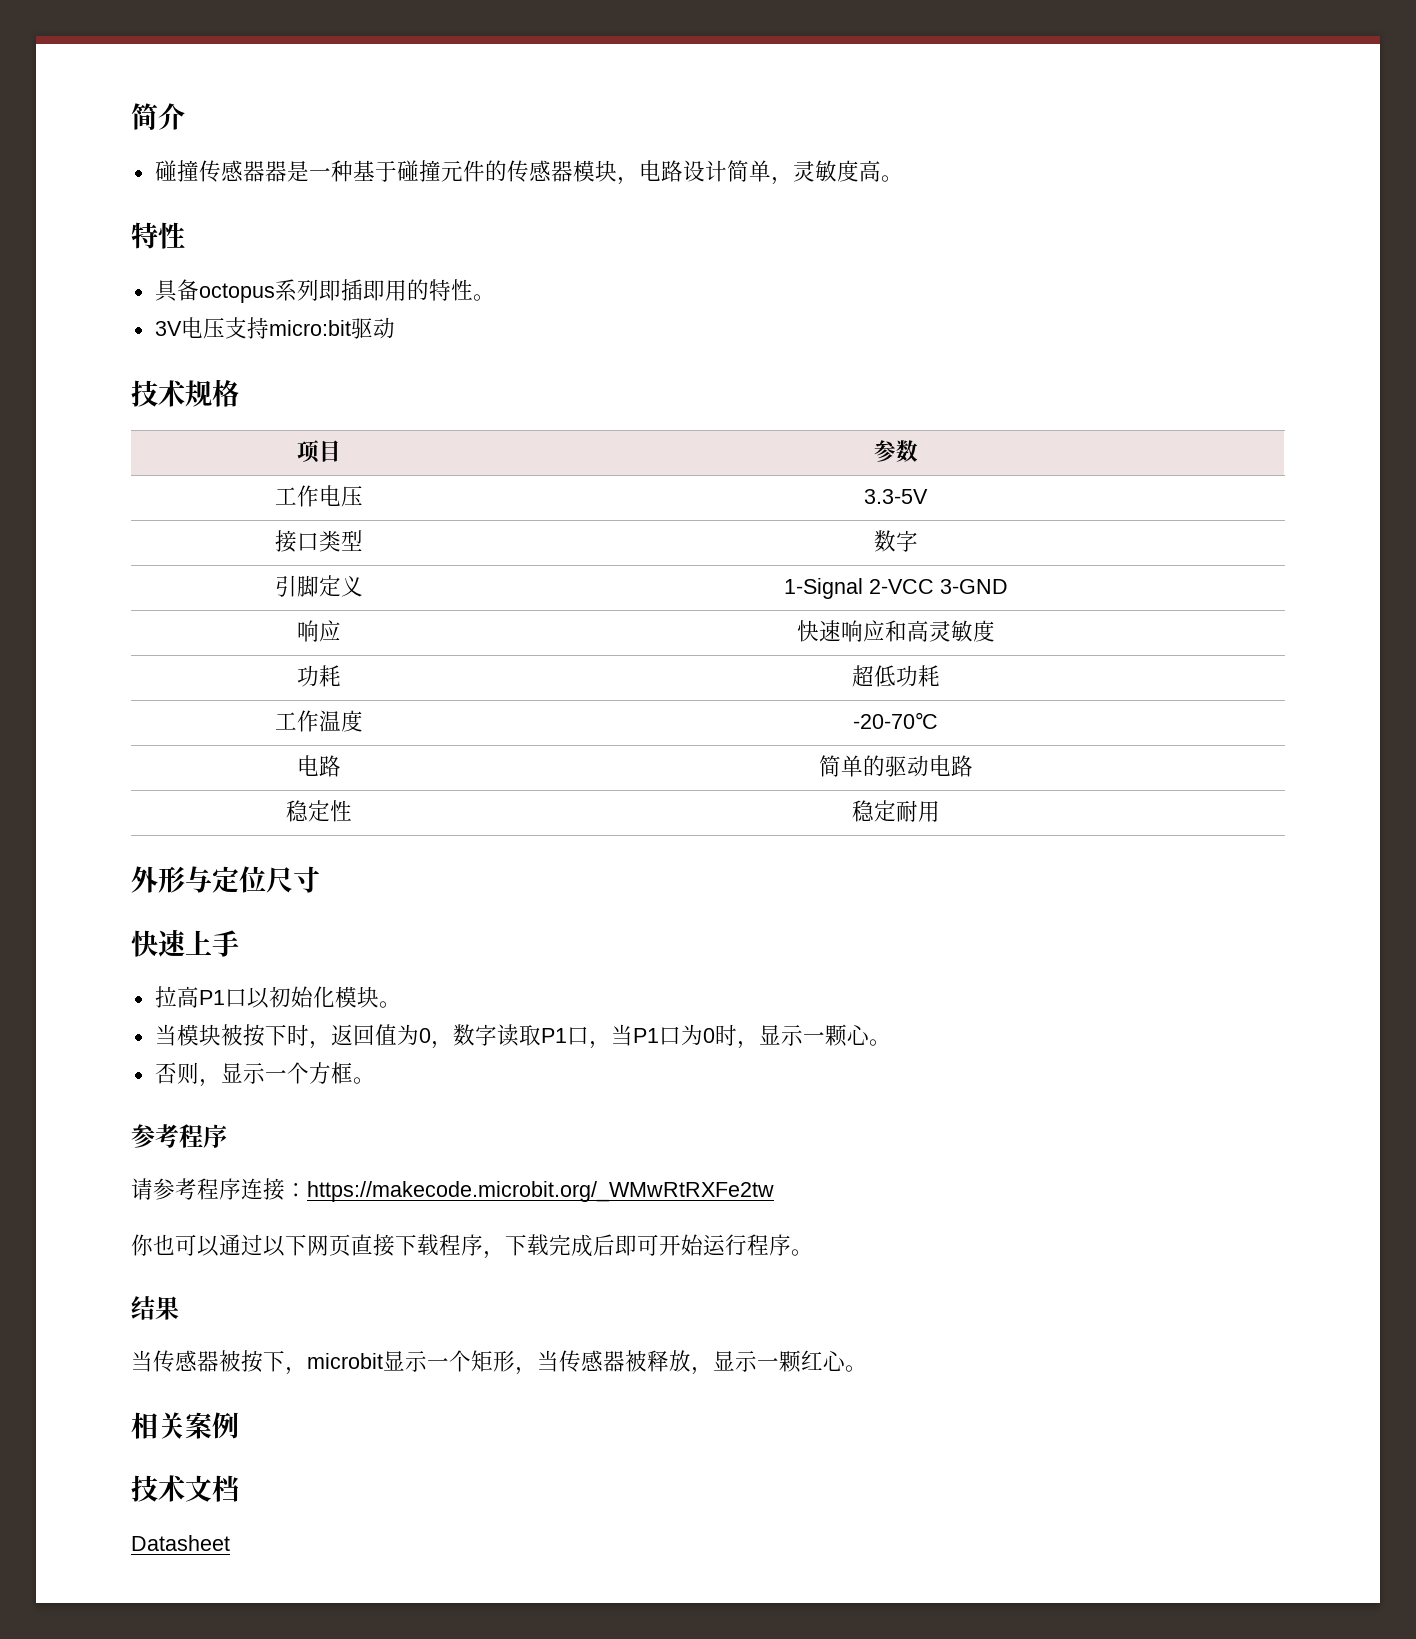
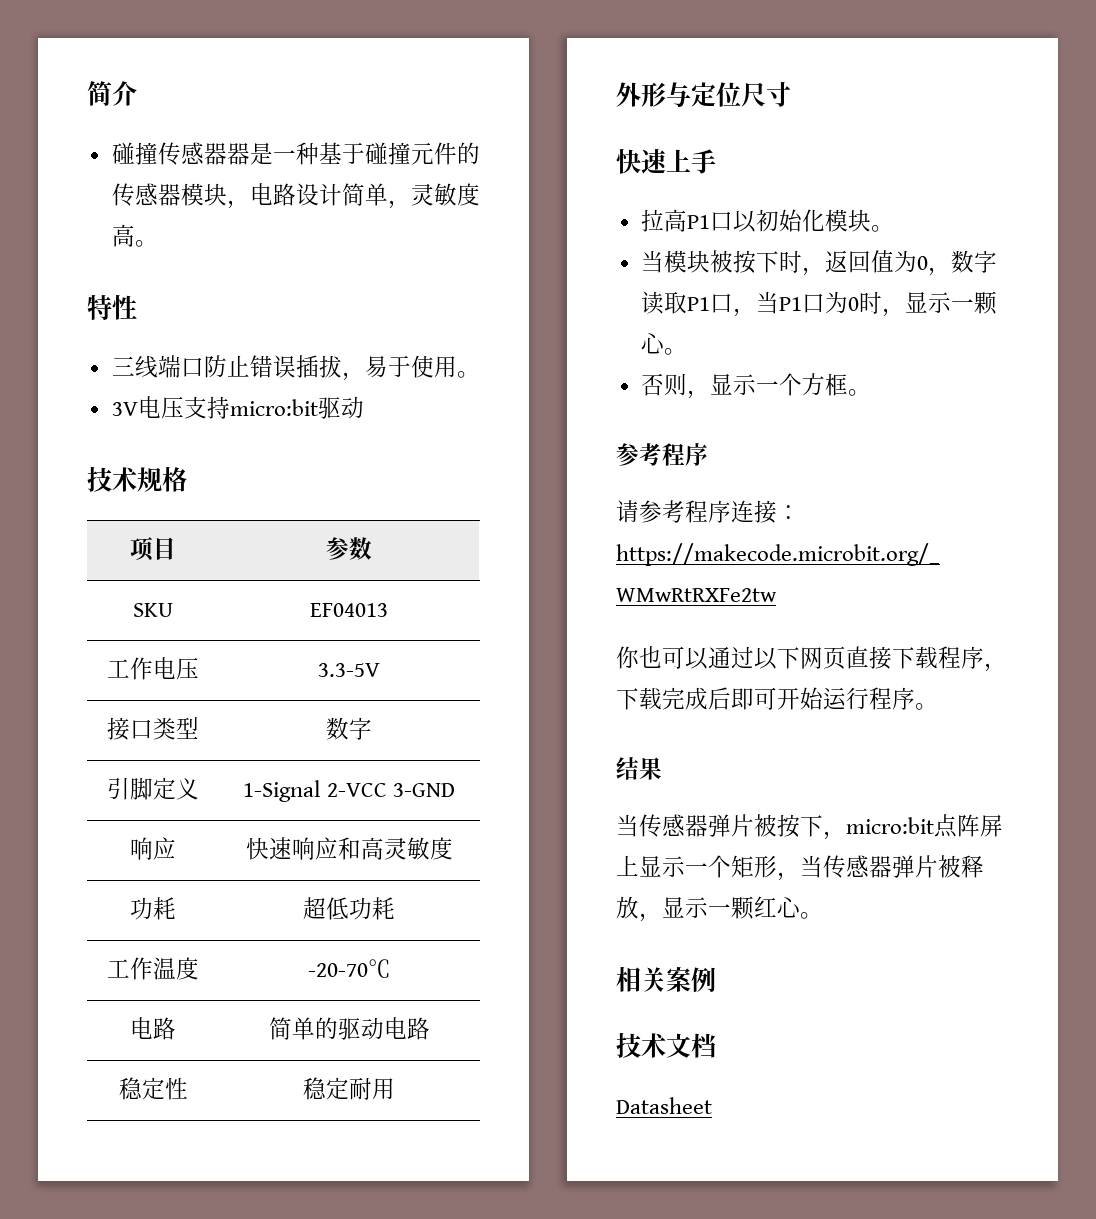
- 具备octopus系列即插即用的特性。
+ 三线端口防止错误插拔，易于使用。
+ SKU | EF04013
- 当传感器被按下，microbit显示一个矩形，当传感器被释放，显示一颗红心。
+ 当传感器弹片被按下，micro:bit点阵屏上显示一个矩形，当传感器弹片被释放，显示一颗红心。

